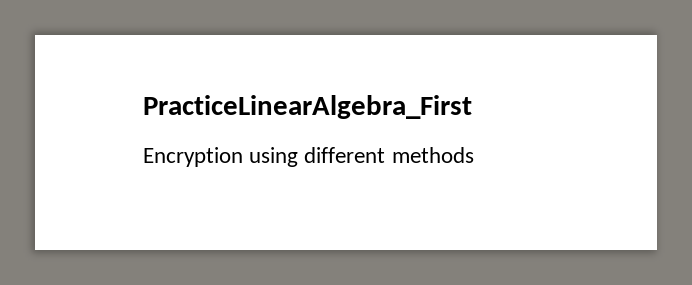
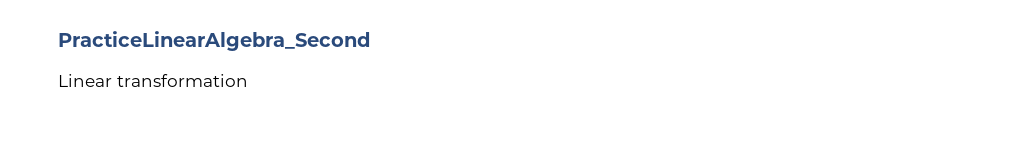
- PracticeLinearAlgebra_First
- Encryption using different methods
+ PracticeLinearAlgebra_Second
+ Linear transformation

